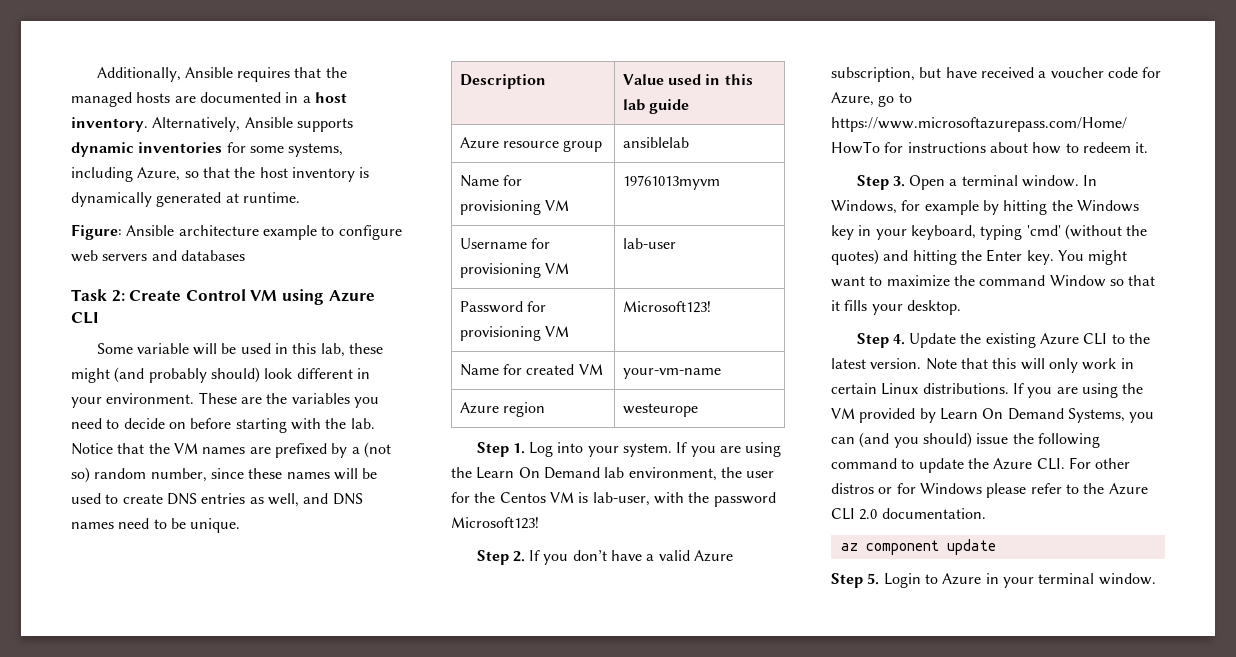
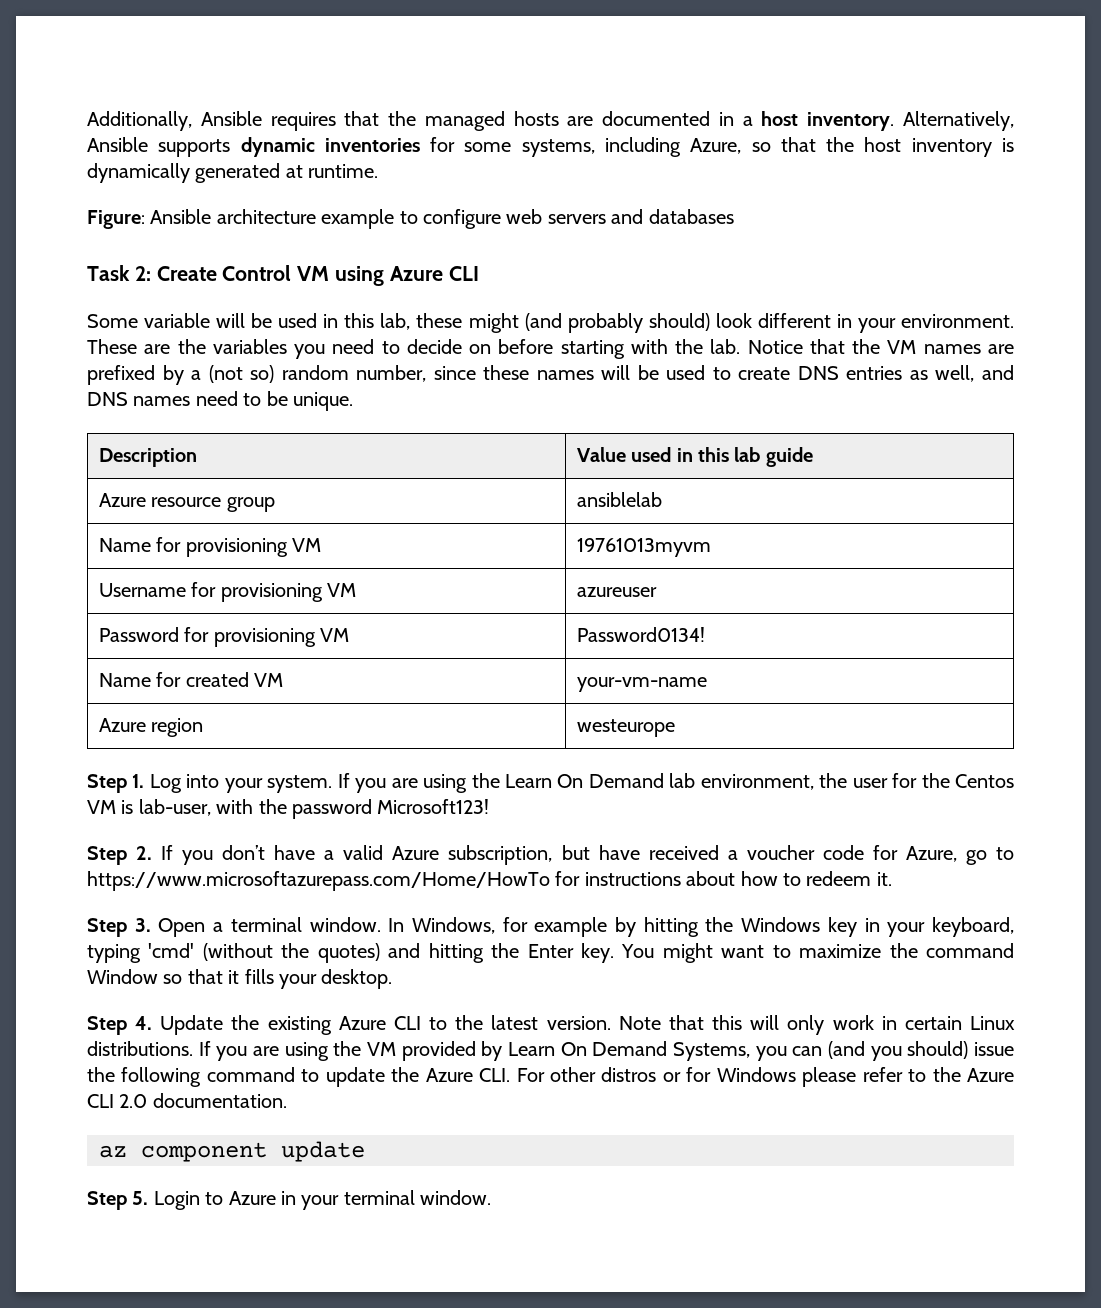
- Username for provisioning VM | lab-user
+ Username for provisioning VM | azureuser
- Password for provisioning VM | Microsoft123!
+ Password for provisioning VM | Password0134!

